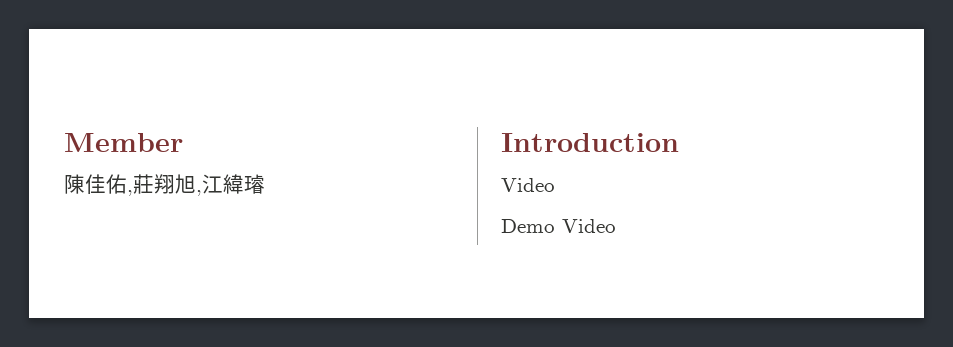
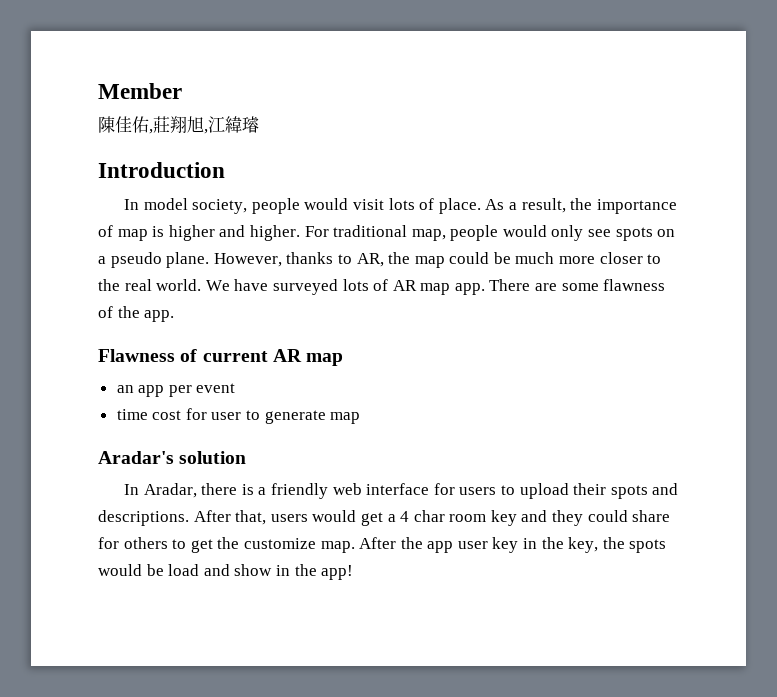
  Introduction
- Video
- Demo Video
+ In model society, people would visit lots of place. As a result, the importance of map is higher and higher. For traditional map, people would only see spots on a pseudo plane. However, thanks to AR, the map could be much more closer to the real world. We have surveyed lots of AR map app. There are some flawness of the app.
+ Flawness of current AR map
+ an app per event
+ time cost for user to generate map
+ Aradar's solution
+ In Aradar, there is a friendly web interface for users to upload their spots and descriptions. After that, users would get a 4 char room key and they could share for others to get the customize map. After the app user key in the key, the spots would be load and show in the app!

